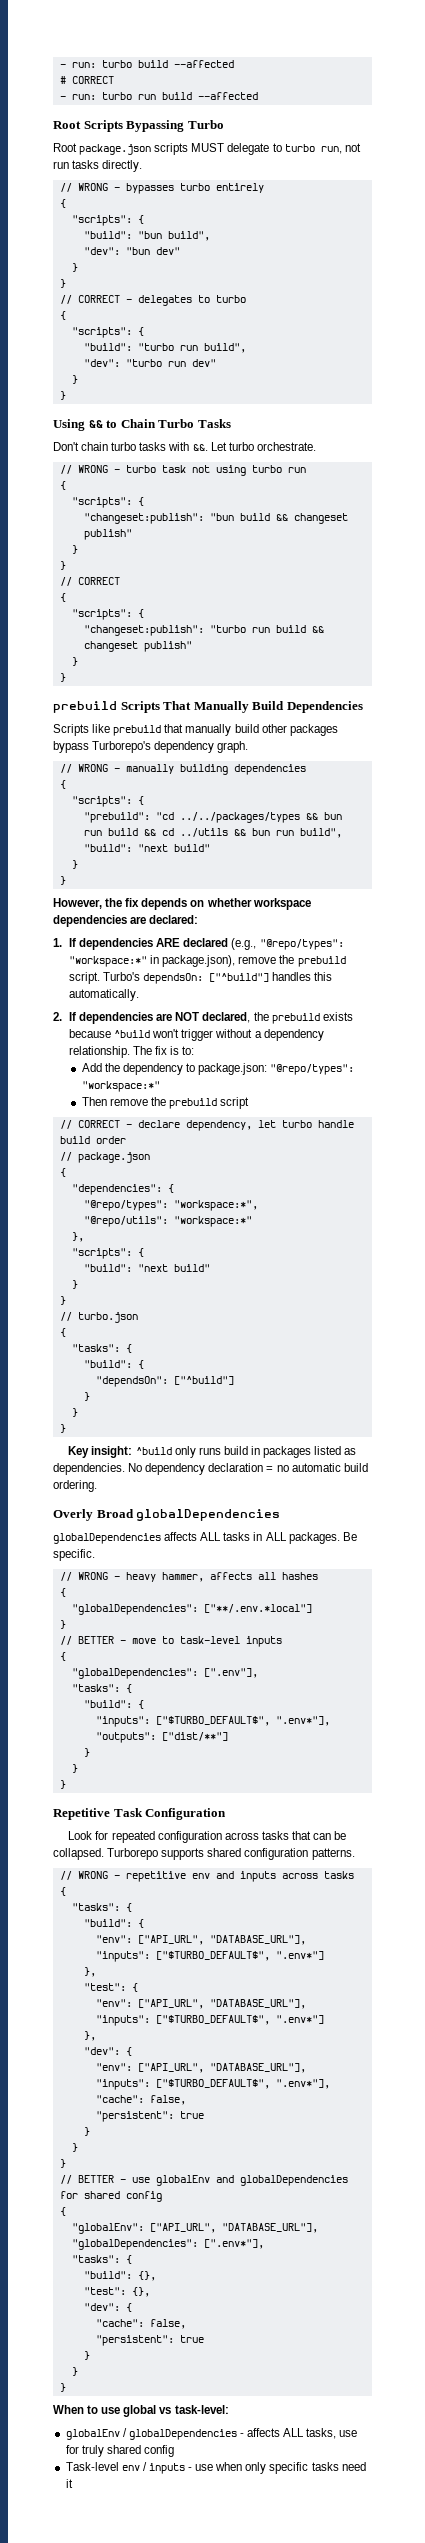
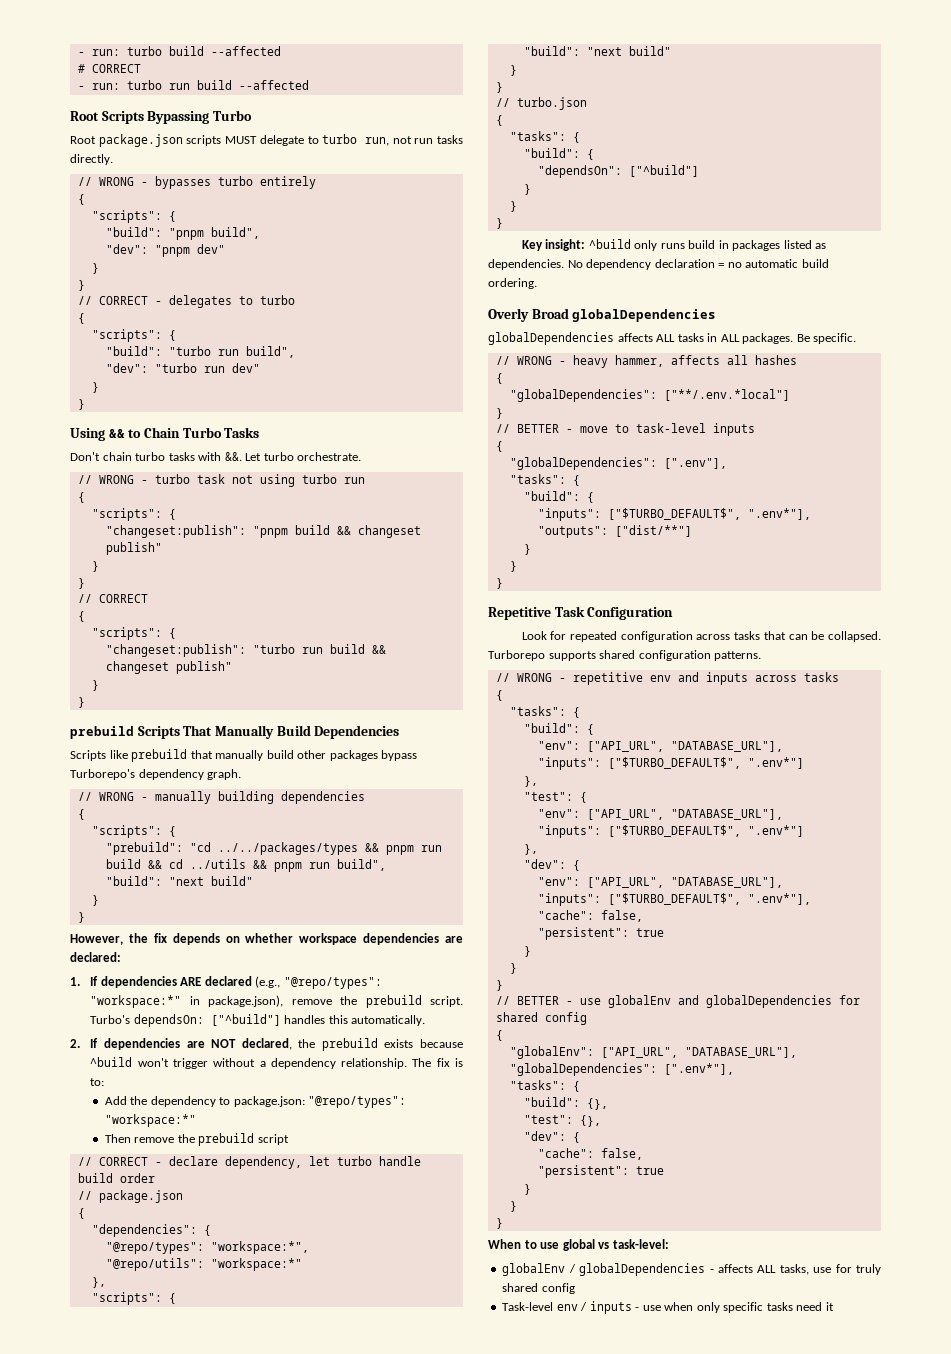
- "build": "bun build",
- "dev": "bun dev"
+ "build": "pnpm build",
+ "dev": "pnpm dev"
- "changeset:publish": "bun build && changeset publish"
+ "changeset:publish": "pnpm build && changeset publish"
- "prebuild": "cd ../../packages/types && bun run build && cd ../utils && bun run build",
+ "prebuild": "cd ../../packages/types && pnpm run build && cd ../utils && pnpm run build",

